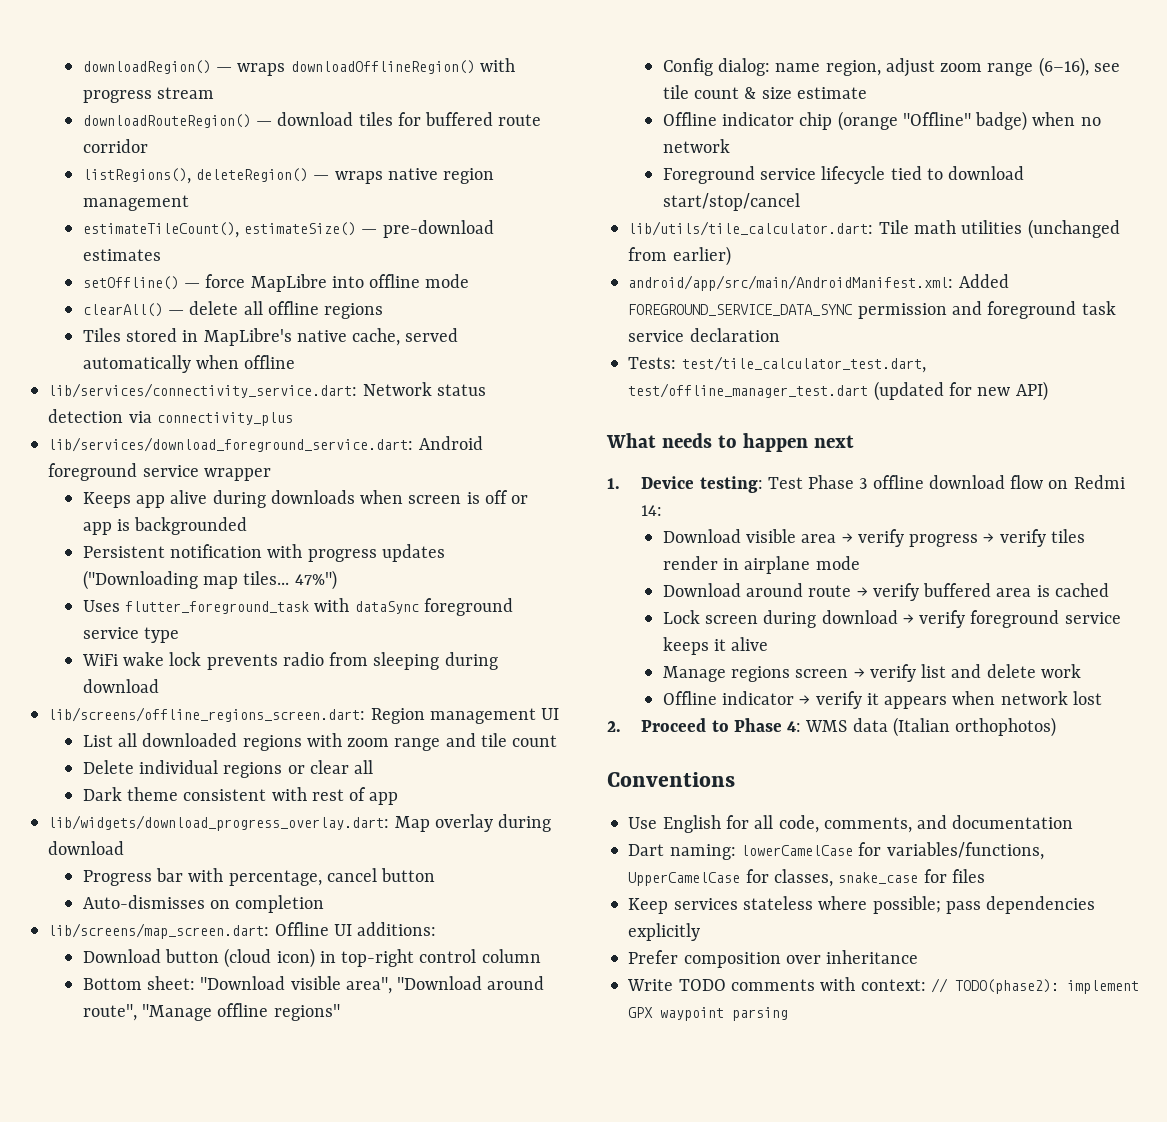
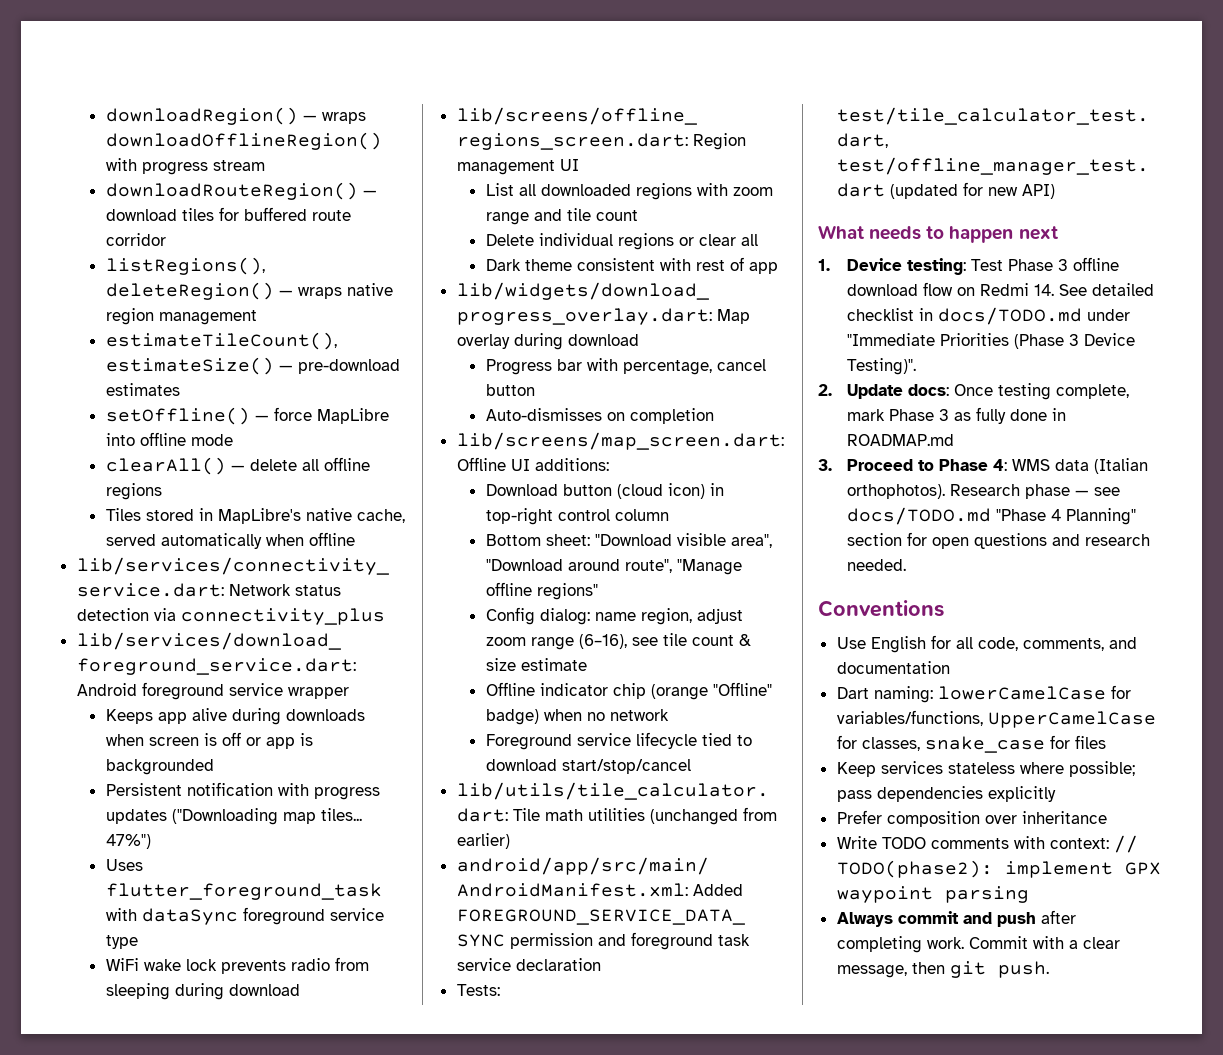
- 1. Device testing: Test Phase 3 offline download flow on Redmi 14:
- Download visible area → verify progress → verify tiles render in airplane mode
- Download around route → verify buffered area is cached
- Lock screen during download → verify foreground service keeps it alive
- Manage regions screen → verify list and delete work
- Offline indicator → verify it appears when network lost
- 2. Proceed to Phase 4: WMS data (Italian orthophotos)
+ 1. Device testing: Test Phase 3 offline download flow on Redmi 14. See detailed checklist in docs/TODO.md under "Immediate Priorities (Phase 3 Device Testing)".
+ 2. Update docs: Once testing complete, mark Phase 3 as fully done in ROADMAP.md
+ 3. Proceed to Phase 4: WMS data (Italian orthophotos). Research phase — see docs/TODO.md "Phase 4 Planning" section for open questions and research needed.
+ Always commit and push after completing work. Commit with a clear message, then git push.

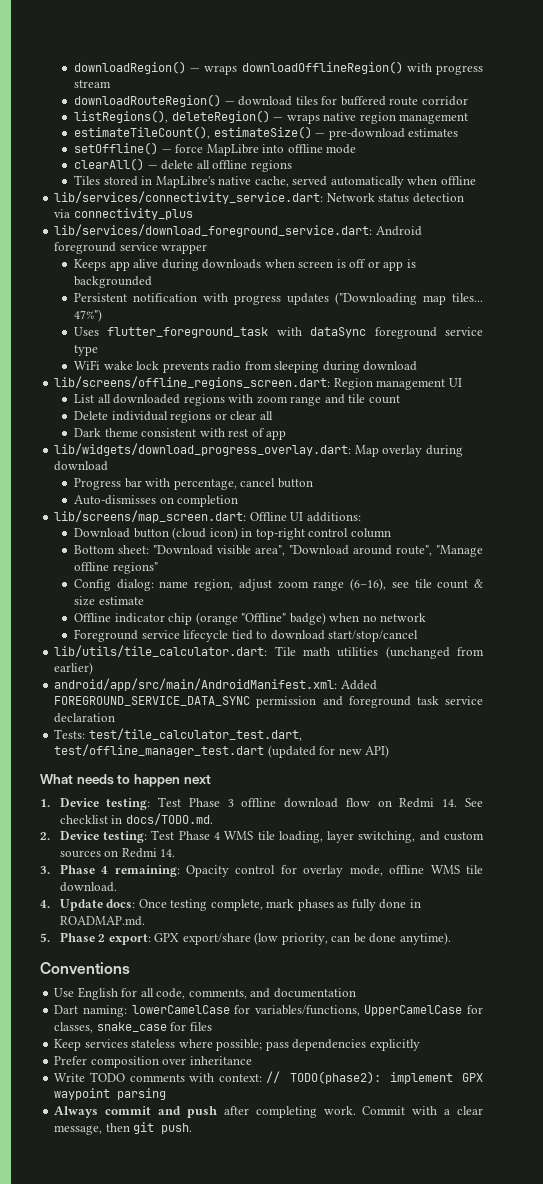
- 1. Device testing: Test Phase 3 offline download flow on Redmi 14. See detailed checklist in docs/TODO.md under "Immediate Priorities (Phase 3 Device Testing)".
- 2. Update docs: Once testing complete, mark Phase 3 as fully done in ROADMAP.md
- 3. Proceed to Phase 4: WMS data (Italian orthophotos). Research phase — see docs/TODO.md "Phase 4 Planning" section for open questions and research needed.
+ 1. Device testing: Test Phase 3 offline download flow on Redmi 14. See checklist in docs/TODO.md.
+ 2. Device testing: Test Phase 4 WMS tile loading, layer switching, and custom sources on Redmi 14.
+ 3. Phase 4 remaining: Opacity control for overlay mode, offline WMS tile download.
+ 4. Update docs: Once testing complete, mark phases as fully done in ROADMAP.md.
+ 5. Phase 2 export: GPX export/share (low priority, can be done anytime).

